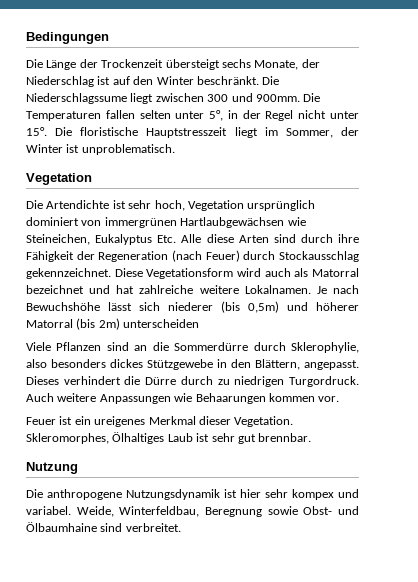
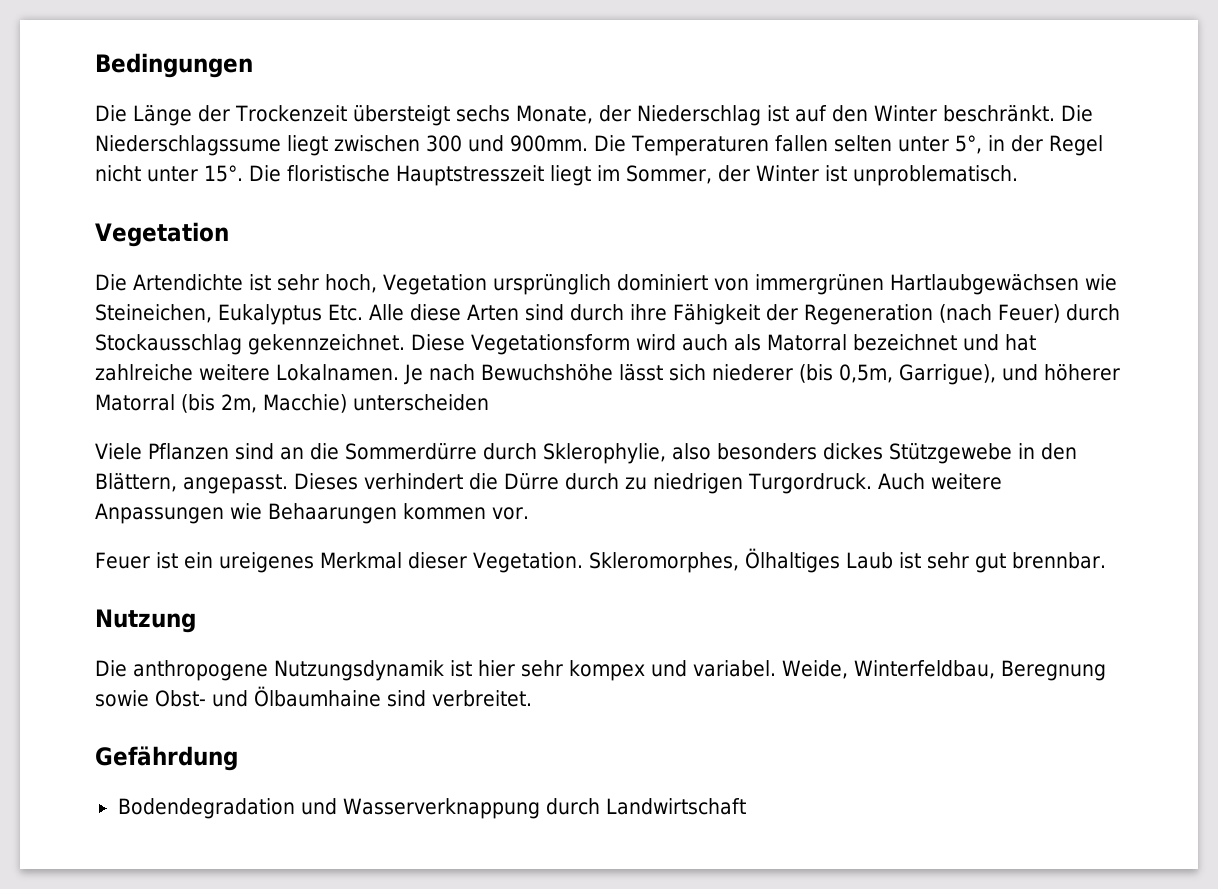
- Je nach Bewuchshöhe lässt sich niederer (bis 0,5m) und höherer Matorral (bis 2m) unterscheiden
+ Je nach Bewuchshöhe lässt sich niederer (bis 0,5m, Garrigue), und höherer Matorral (bis 2m, Macchie) unterscheiden
+ Gefährdung
+ Bodendegradation und Wasserverknappung durch Landwirtschaft

